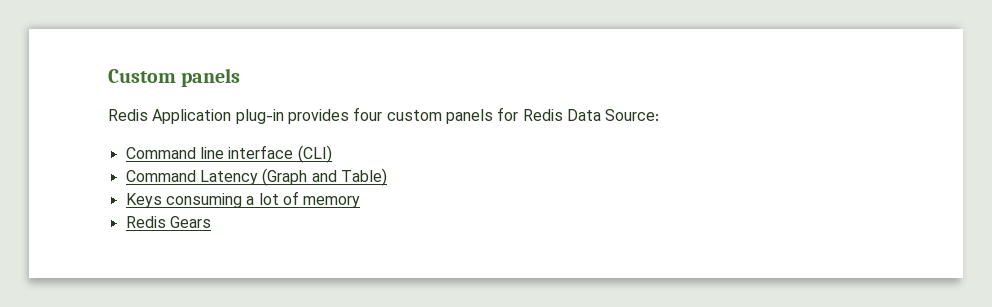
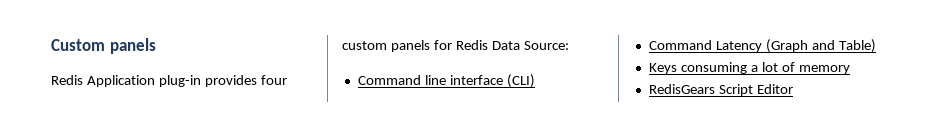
- Redis Gears
+ RedisGears Script Editor

